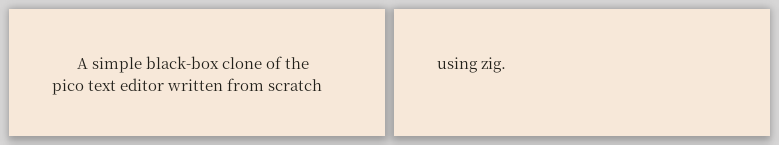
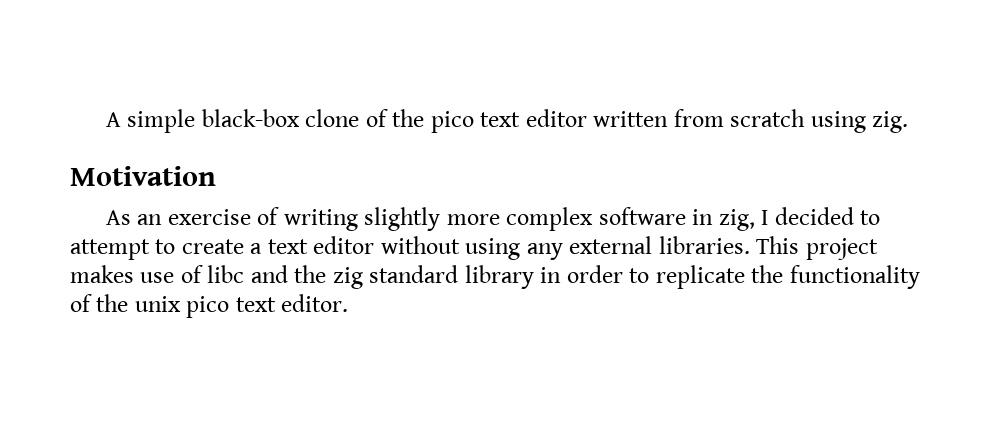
+ Motivation
+ As an exercise of writing slightly more complex software in zig, I decided to attempt to create a text editor without using any external libraries. This project makes use of libc and the zig standard library in order to replicate the functionality of the unix pico text editor.

